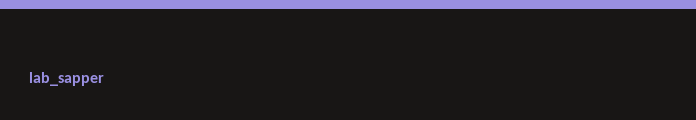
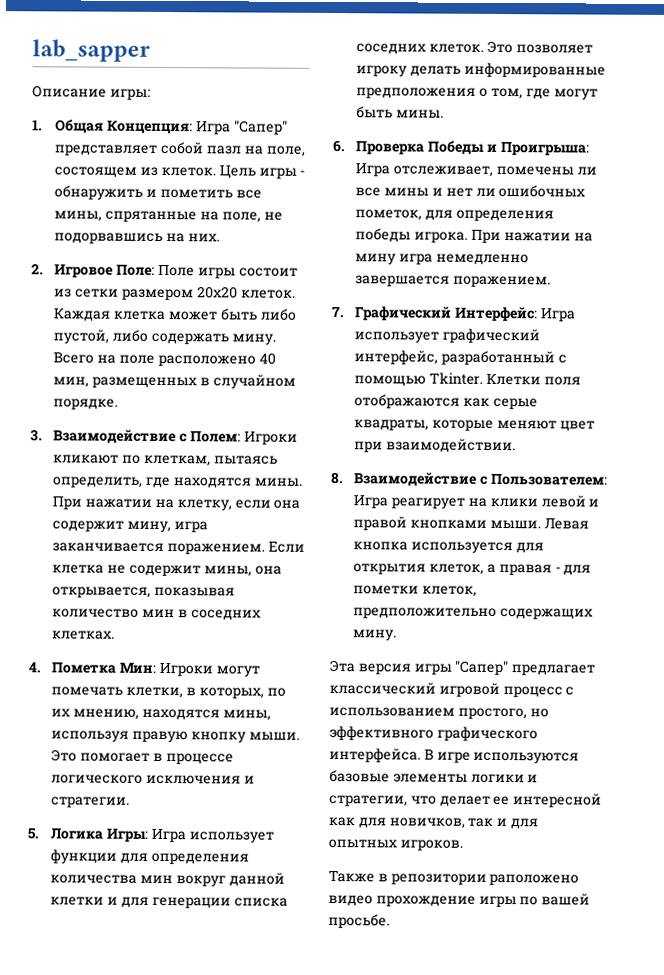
+ Описание игры:
+ 1. Общая Концепция: Игра "Сапер" представляет собой пазл на поле, состоящем из клеток. Цель игры - обнаружить и пометить все мины, спрятанные на поле, не подорвавшись на них.
+ 2. Игровое Поле: Поле игры состоит из сетки размером 20x20 клеток. Каждая клетка может быть либо пустой, либо содержать мину. Всего на поле расположено 40 мин, размещенных в случайном порядке.
+ 3. Взаимодействие с Полем: Игроки кликают по клеткам, пытаясь определить, где находятся мины. При нажатии на клетку, если она содержит мину, игра заканчивается поражением. Если клетка не содержит мины, она открывается, показывая количество мин в соседних клетках.
+ 4. Пометка Мин: Игроки могут помечать клетки, в которых, по их мнению, находятся мины, используя правую кнопку мыши. Это помогает в процессе логического исключения и стратегии.
+ 5. Логика Игры: Игра использует функции для определения количества мин вокруг данной клетки и для генерации списка соседних клеток. Это позволяет игроку делать информированные предположения о том, где могут быть мины.
+ 6. Проверка Победы и Проигрыша: Игра отслеживает, помечены ли все мины и нет ли ошибочных пометок, для определения победы игрока. При нажатии на мину игра немедленно завершается поражением.
+ 7. Графический Интерфейс: Игра использует графический интерфейс, разработанный с помощью Tkinter. Клетки поля отображаются как серые квадраты, которые меняют цвет при взаимодействии.
+ 8. Взаимодействие с Пользователем: Игра реагирует на клики левой и правой кнопками мыши. Левая кнопка используется для открытия клеток, а правая - для пометки клеток, предположительно содержащих мину.
+ Эта версия игры "Сапер" предлагает классический игровой процесс с использованием простого, но эффективного графического интерфейса. В игре используются базовые элементы логики и стратегии, что делает ее интересной как для новичков, так и для опытных игроков.
+ Также в репозитории раположено видео прохождение игры по вашей просьбе.

